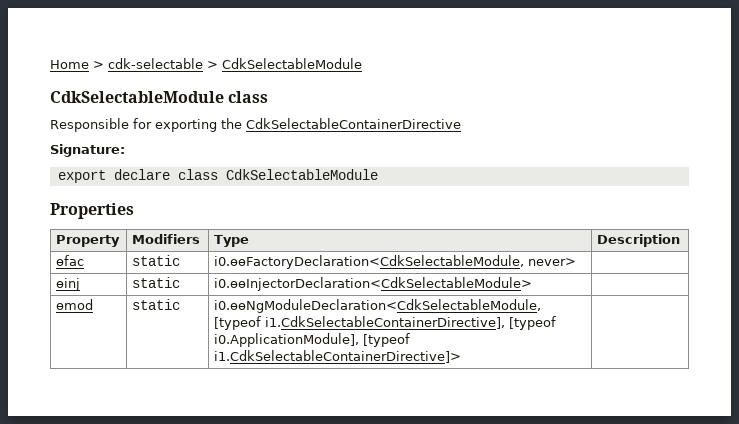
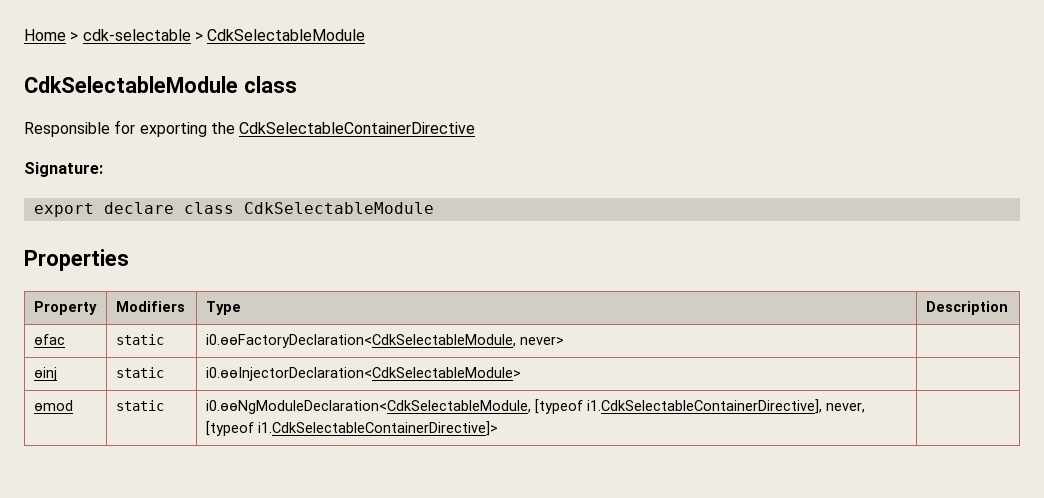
- ɵmod | static | i0.ɵɵNgModuleDeclaration<CdkSelectableModule, [typeof i1.CdkSelectableContainerDirective], [typeof i0.ApplicationModule], [typeof i1.CdkSelectableContainerDirective]> |
+ ɵmod | static | i0.ɵɵNgModuleDeclaration<CdkSelectableModule, [typeof i1.CdkSelectableContainerDirective], never, [typeof i1.CdkSelectableContainerDirective]> |

